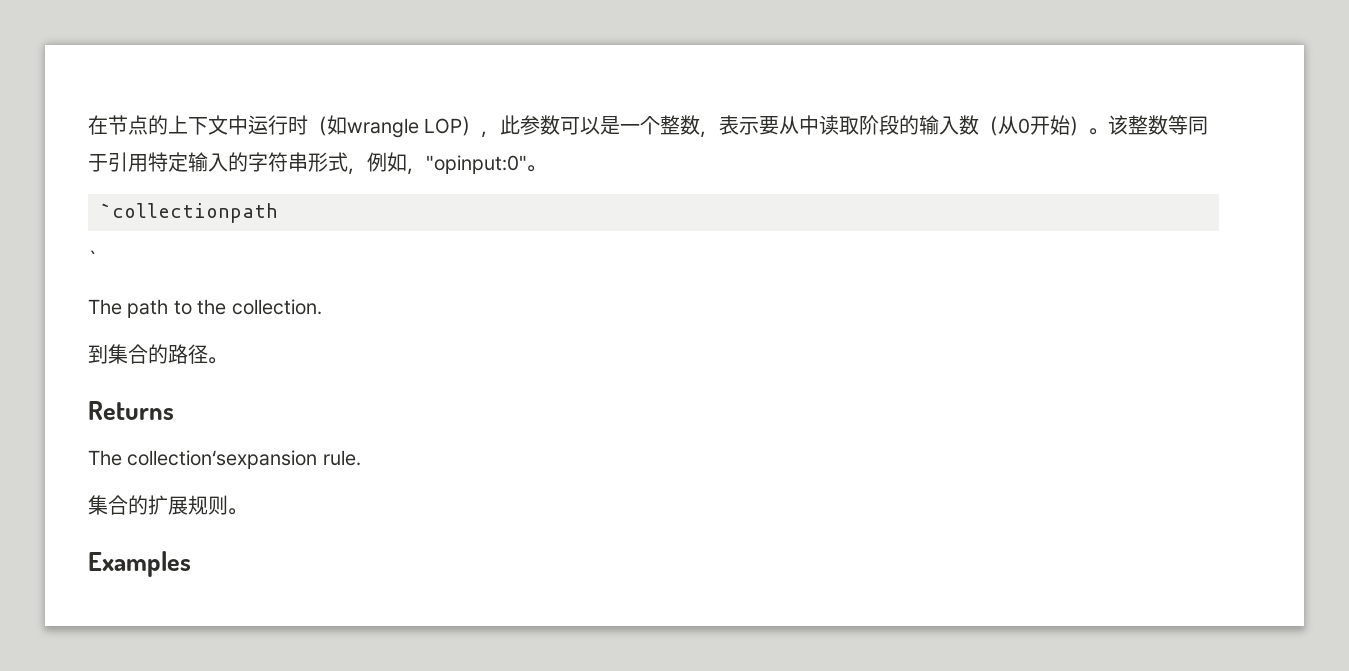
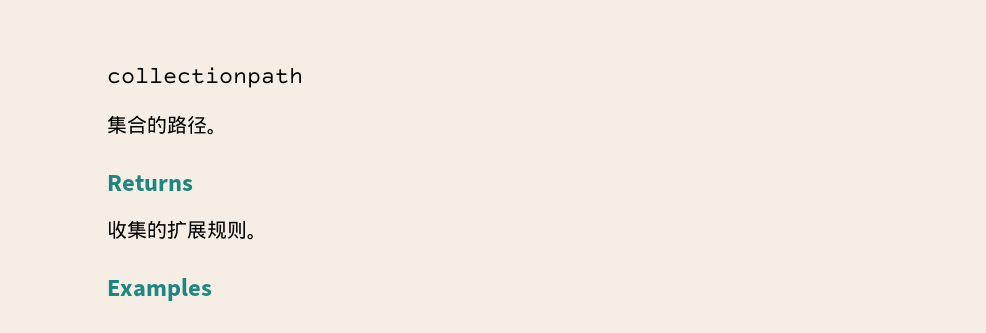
- 在节点的上下文中运行时（如wrangle LOP），此参数可以是一个整数，表示要从中读取阶段的输入数（从0开始）。该整数等同于引用特定输入的字符串形式，例如，"opinput:0"。
- `collectionpath
- `
- The path to the collection.
- 到集合的路径。
+ collectionpath
+ 集合的路径。
- The collection‘sexpansion rule.
- 集合的扩展规则。
+ 收集的扩展规则。

